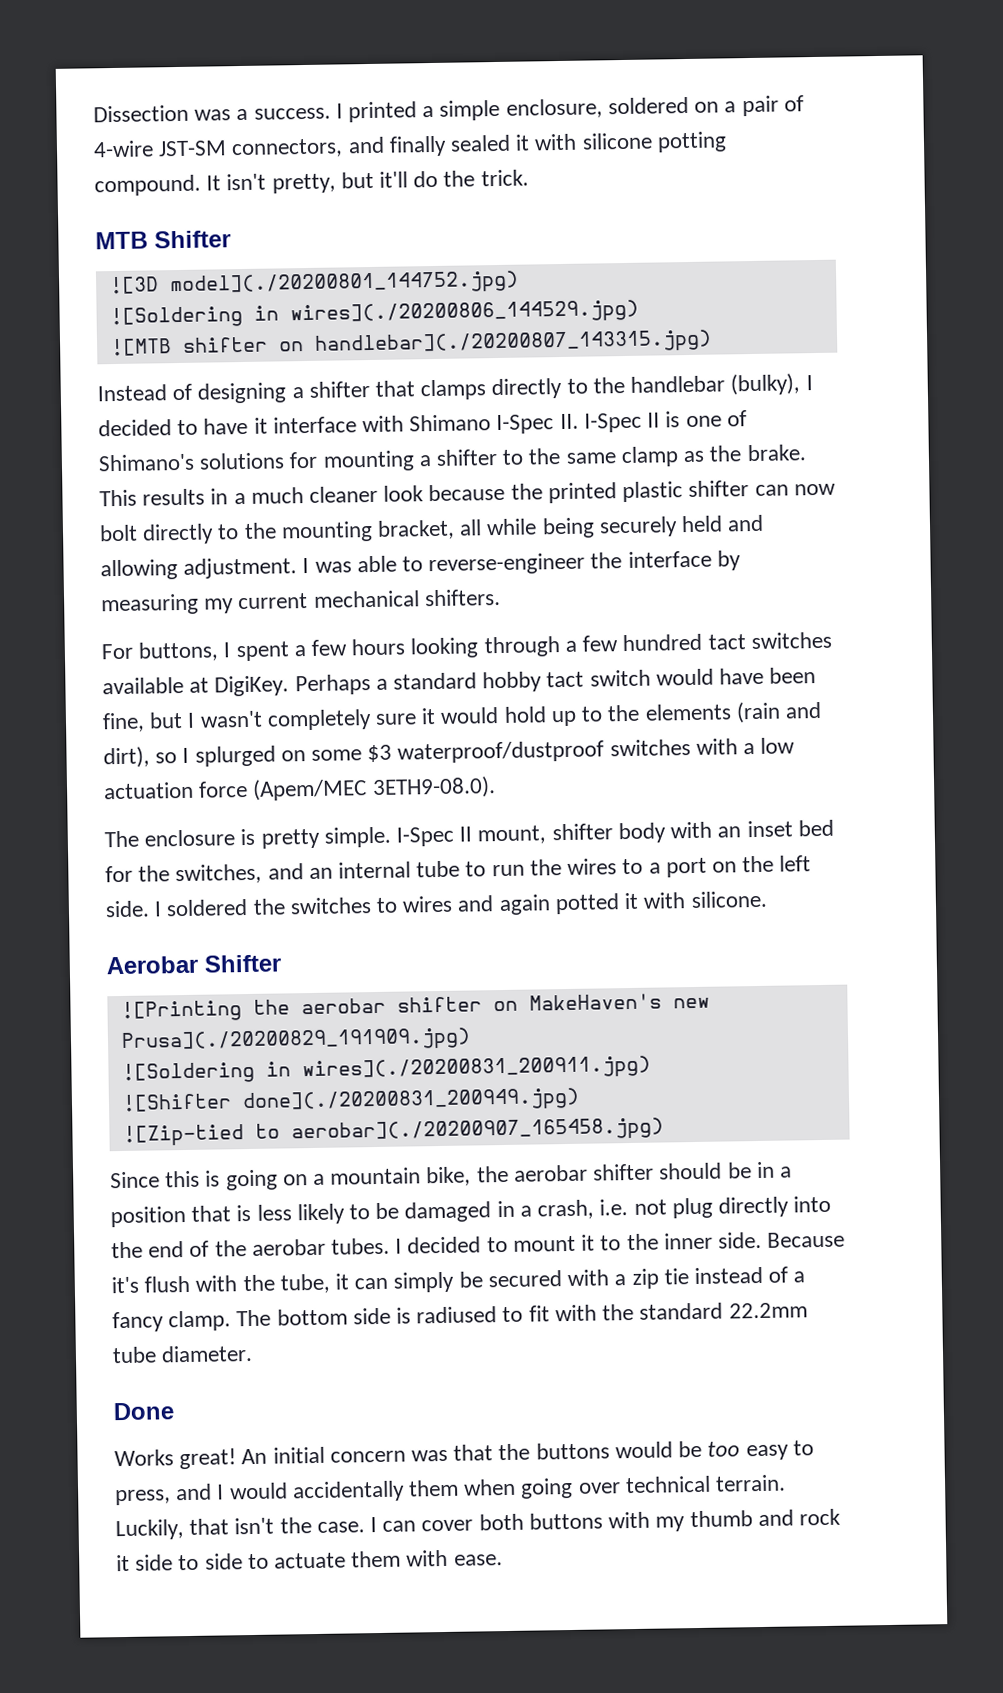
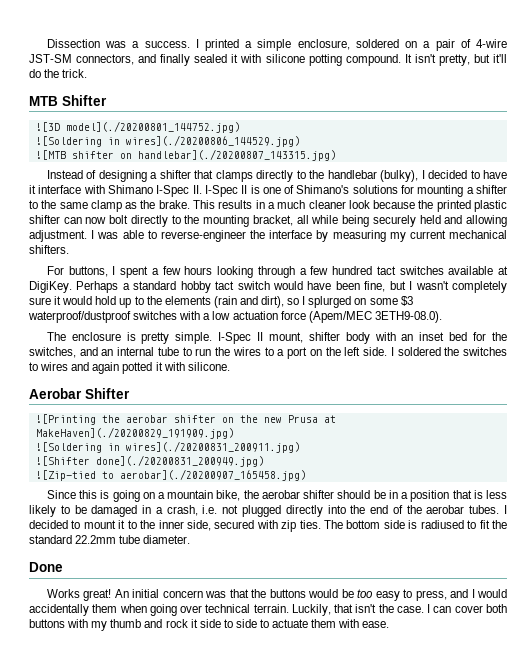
- ![Printing the aerobar shifter on MakeHaven's new Prusa](./20200829_191909.jpg)
+ ![Printing the aerobar shifter on the new Prusa at MakeHaven](./20200829_191909.jpg)
- Since this is going on a mountain bike, the aerobar shifter should be in a position that is less likely to be damaged in a crash, i.e. not plug directly into the end of the aerobar tubes.
+ Since this is going on a mountain bike, the aerobar shifter should be in a position that is less likely to be damaged in a crash, i.e. not plugged directly into the end of the aerobar tubes.
- I decided to mount it to the inner side. Because it's flush with the tube, it can simply be secured with a zip tie instead of a fancy clamp.
+ I decided to mount it to the inner side, secured with zip ties.
- The bottom side is radiused to fit with the standard 22.2mm tube diameter.
+ The bottom side is radiused to fit the standard 22.2mm tube diameter.

